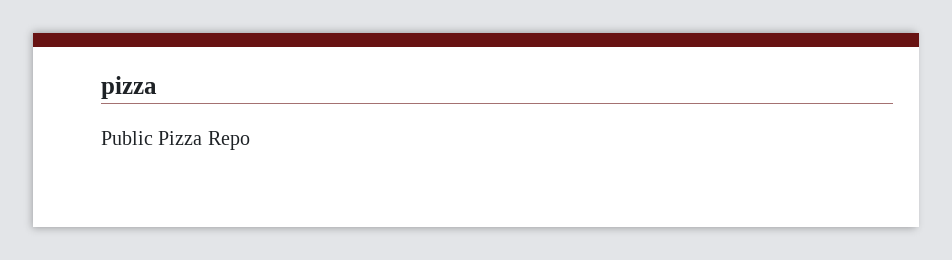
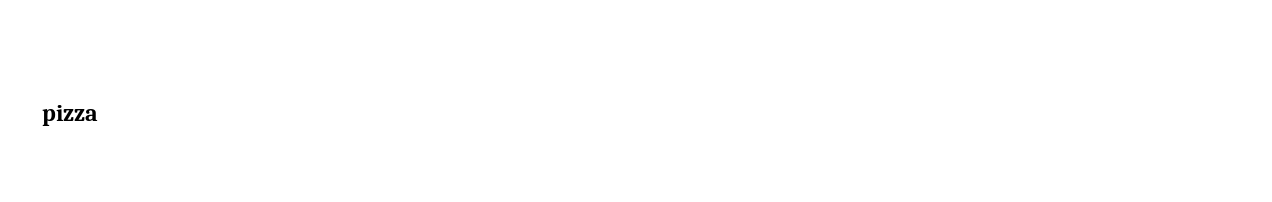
- Public Pizza Repo

